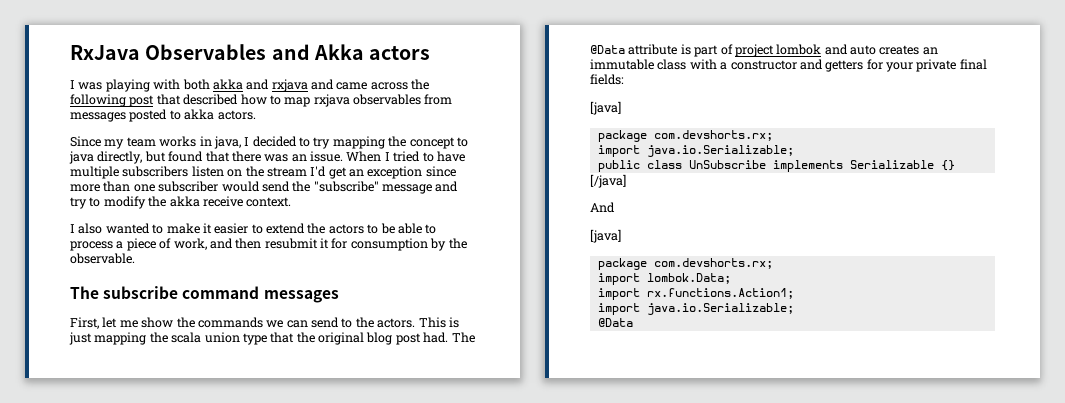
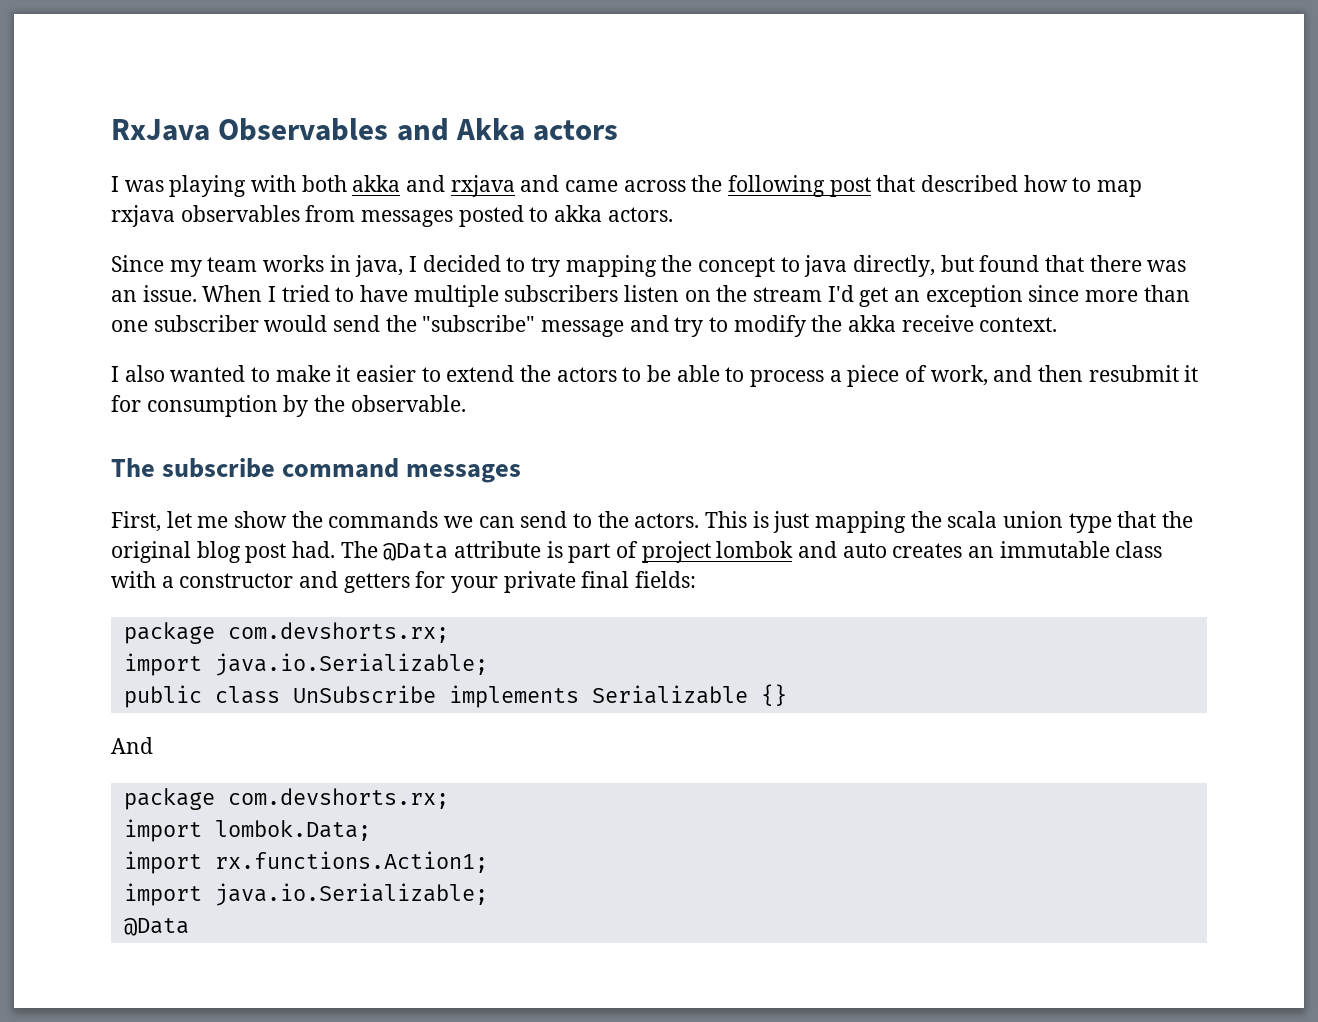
  The @Data attribute is part of project lombok and auto creates an immutable class with a constructor and getters for your private final fields:
- [java]
- [/java]
  And
- [java]

